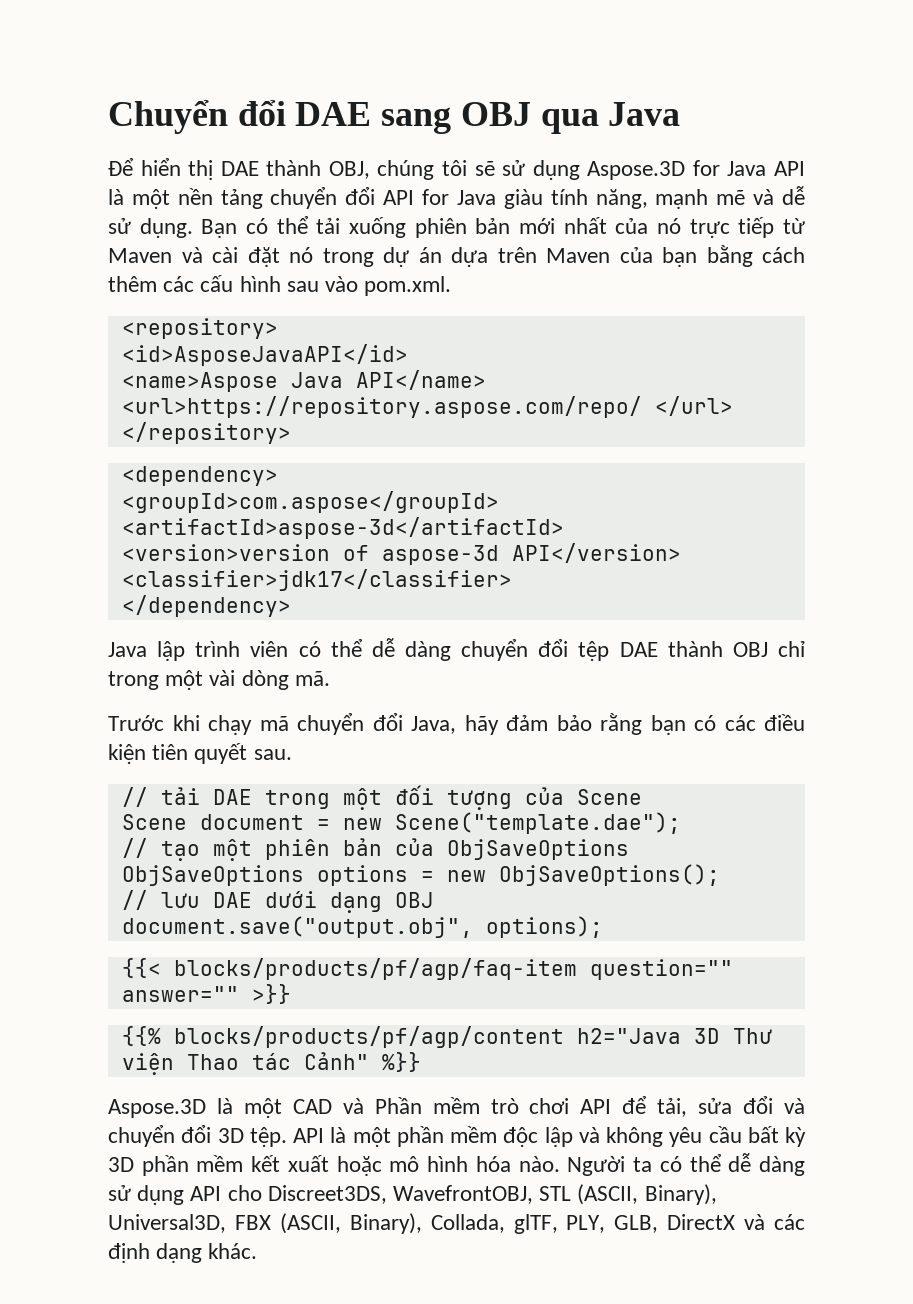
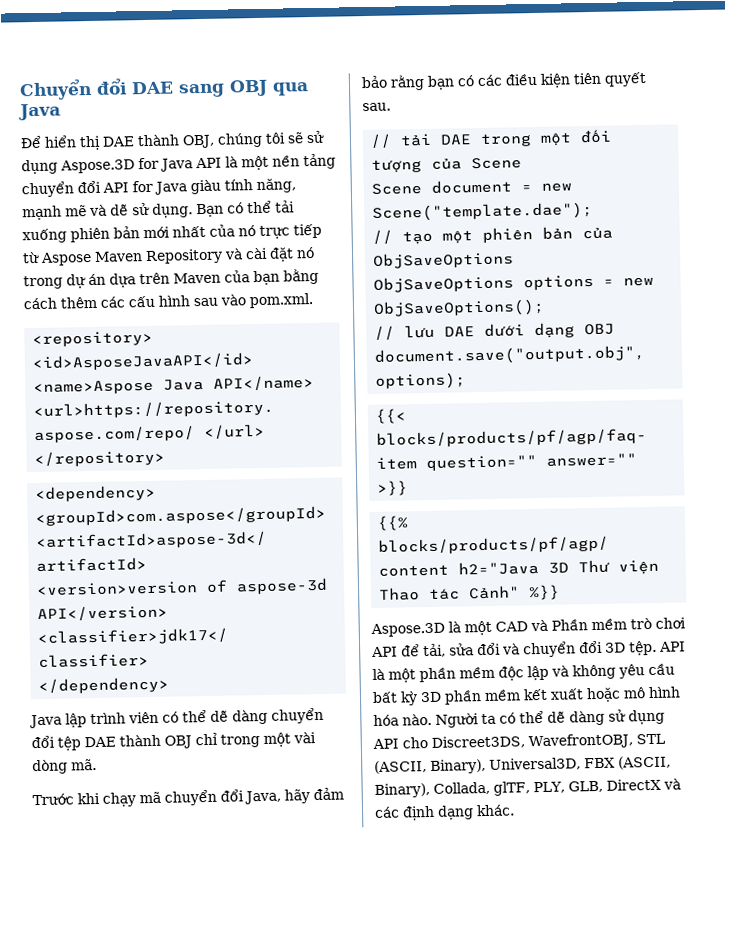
- Bạn có thể tải xuống phiên bản mới nhất của nó trực tiếp từ Maven và cài đặt nó trong dự án dựa trên Maven của bạn bằng cách thêm các cấu hình sau vào pom.xml.
+ Bạn có thể tải xuống phiên bản mới nhất của nó trực tiếp từ Aspose Maven Repository và cài đặt nó trong dự án dựa trên Maven của bạn bằng cách thêm các cấu hình sau vào pom.xml.

